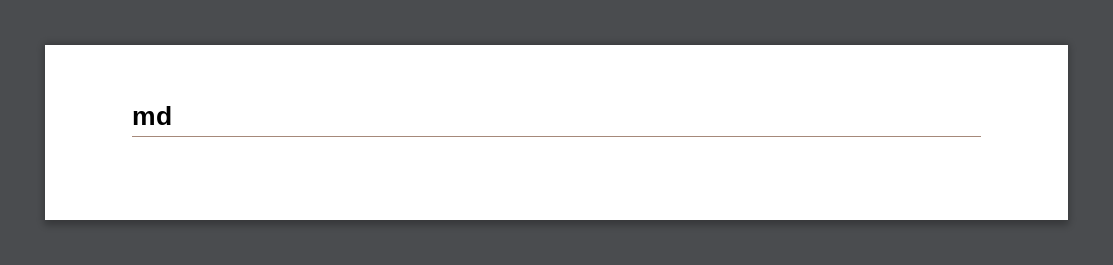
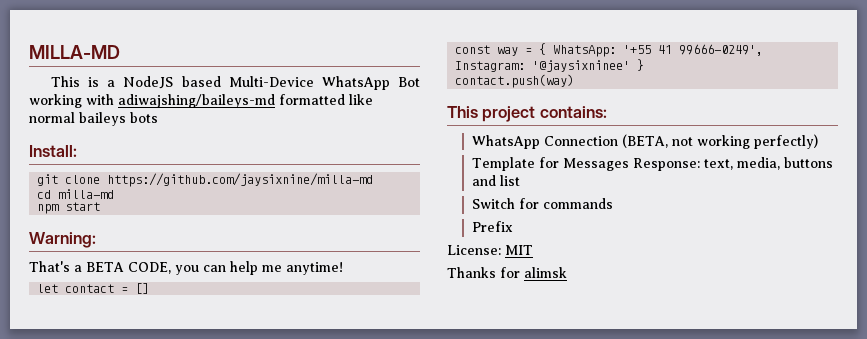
- md
+ MILLA-MD
+ This is a NodeJS based Multi-Device WhatsApp Bot working with adiwajshing/baileys-md formatted like normal baileys bots
+ Install:
+ git clone https://github.com/jaysixnine/milla-md
+ cd milla-md
+ npm start
+ Warning:
+ That's a BETA CODE, you can help me anytime!
+ let contact = []
+ const way = { WhatsApp: '+55 41 99666-0249', Instagram: '@jaysixninee' }
+ contact.push(way)
+ This project contains:
+ WhatsApp Connection (BETA, not working perfectly)
+ Template for Messages Response: text, media, buttons and list
+ Switch for commands
+ Prefix
+ License: MIT
+ Thanks for alimsk

